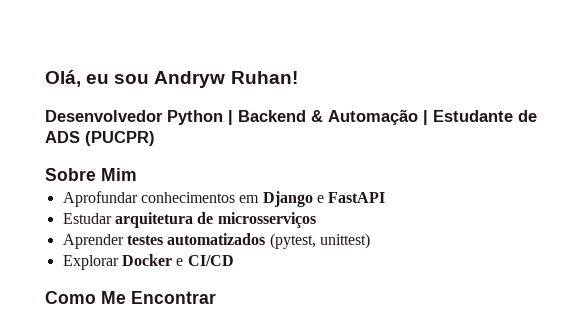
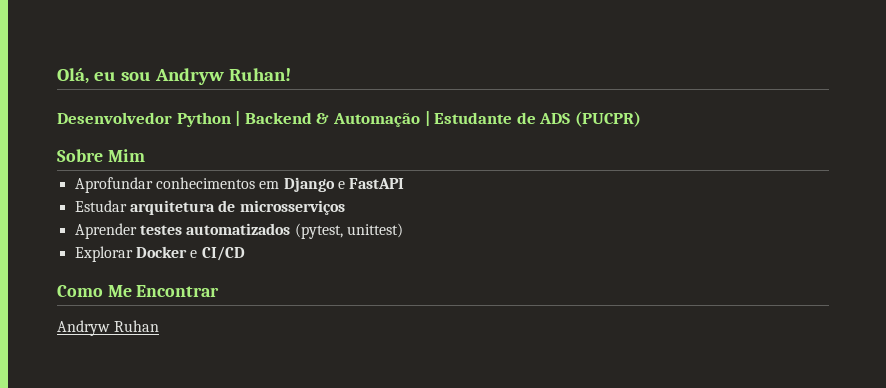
+ Andryw Ruhan

